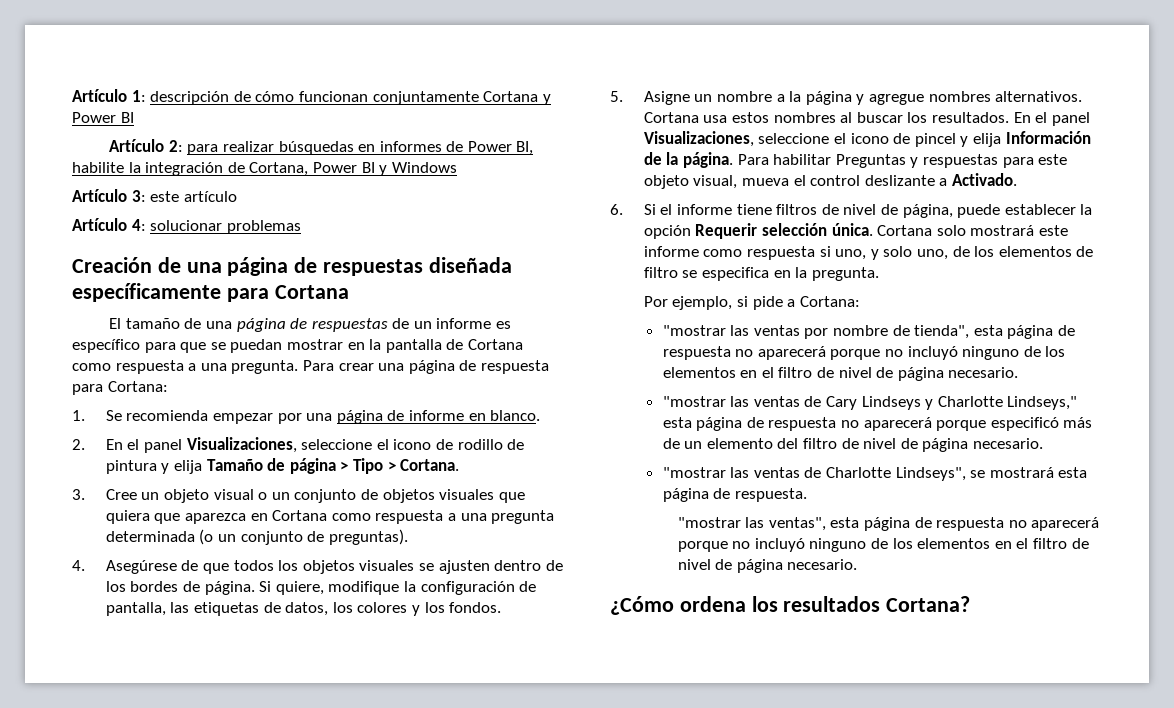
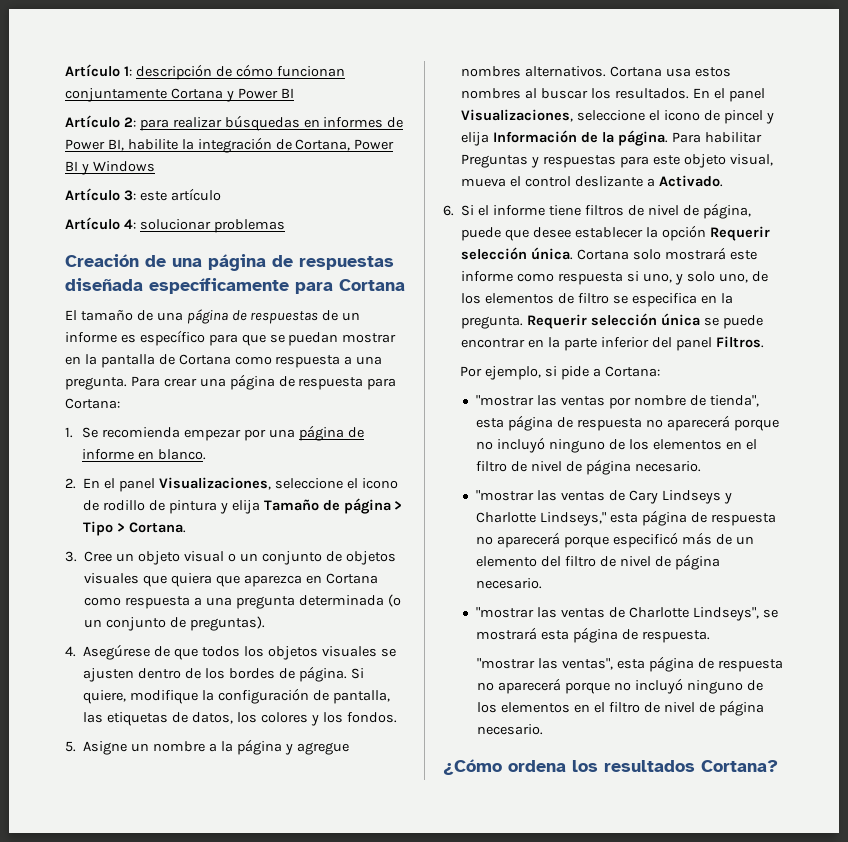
- 6. Si el informe tiene filtros de nivel de página, puede establecer la opción Requerir selección única.
+ 6. Si el informe tiene filtros de nivel de página, puede que desee establecer la opción Requerir selección única.
+ Requerir selección única se puede encontrar en la parte inferior del panel Filtros.

